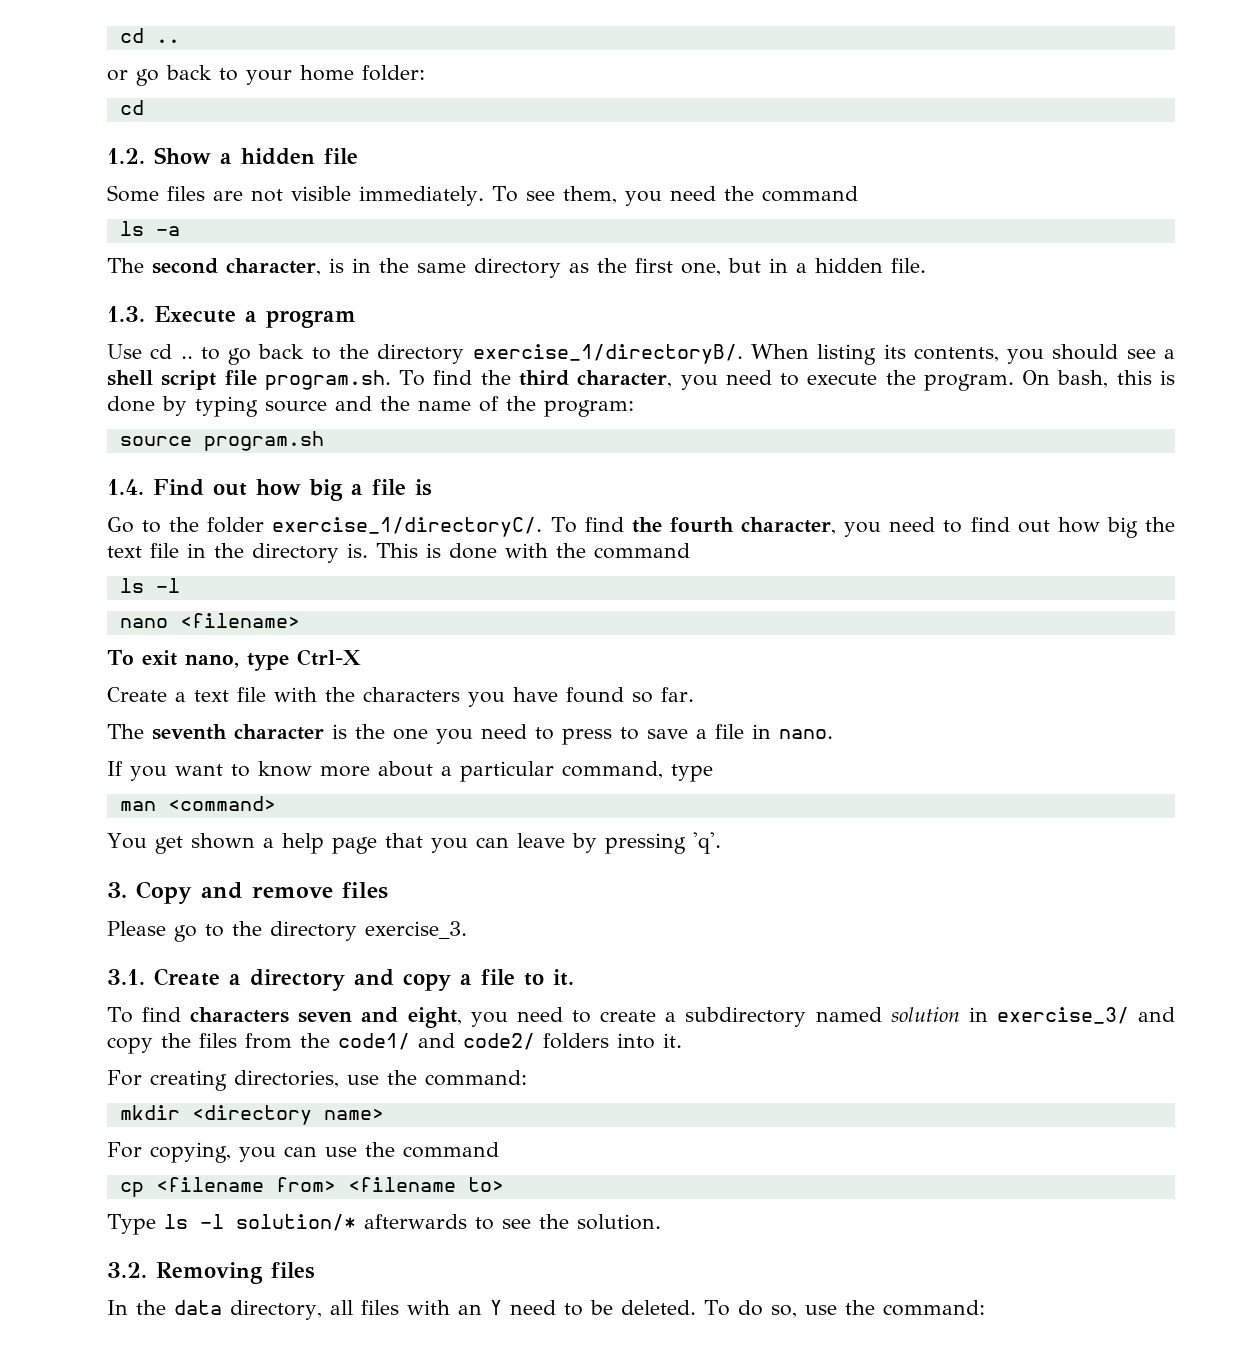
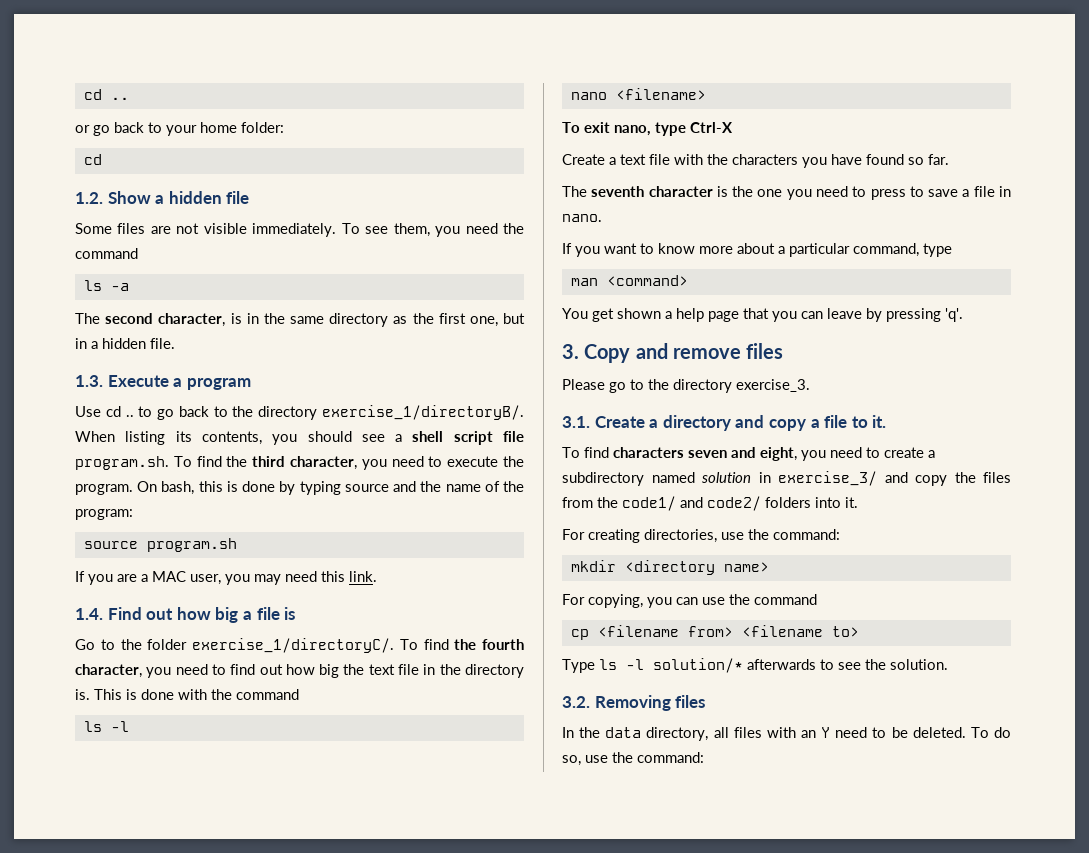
+ If you are a MAC user, you may need this link.

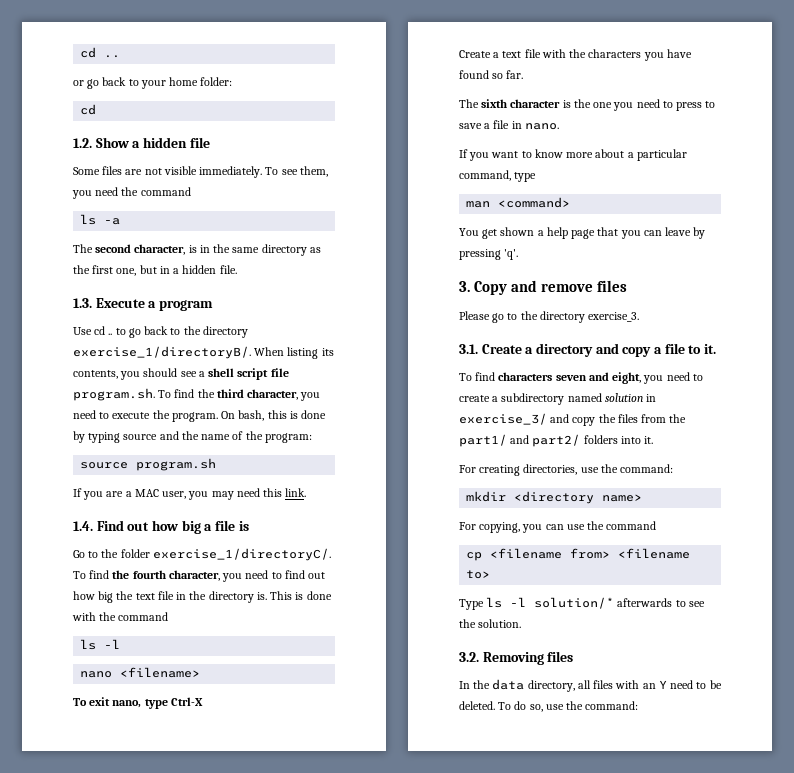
- The seventh character is the one you need to press to save a file in nano.
+ The sixth character is the one you need to press to save a file in nano.
- To find characters seven and eight, you need to create a subdirectory named solution in exercise_3/ and copy the files from the code1/ and code2/ folders into it.
+ To find characters seven and eight, you need to create a subdirectory named solution in exercise_3/ and copy the files from the part1/ and part2/ folders into it.

